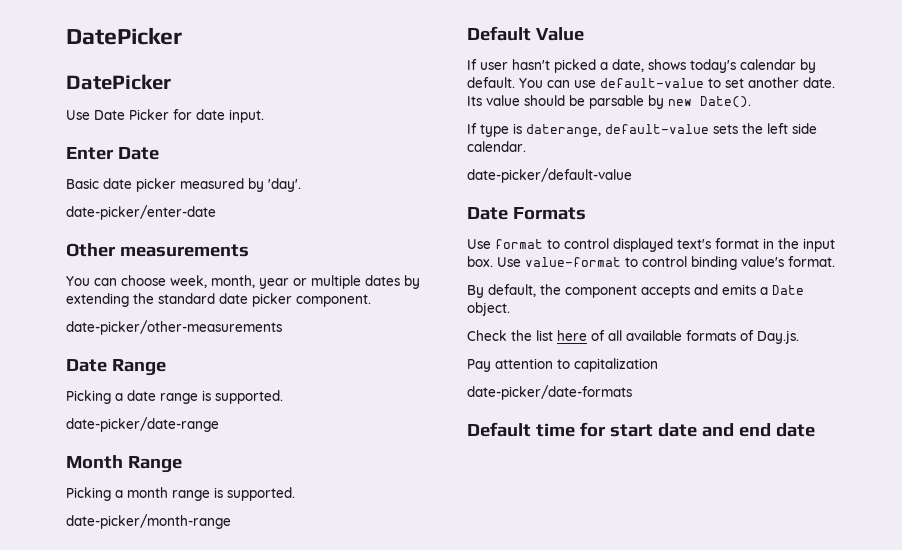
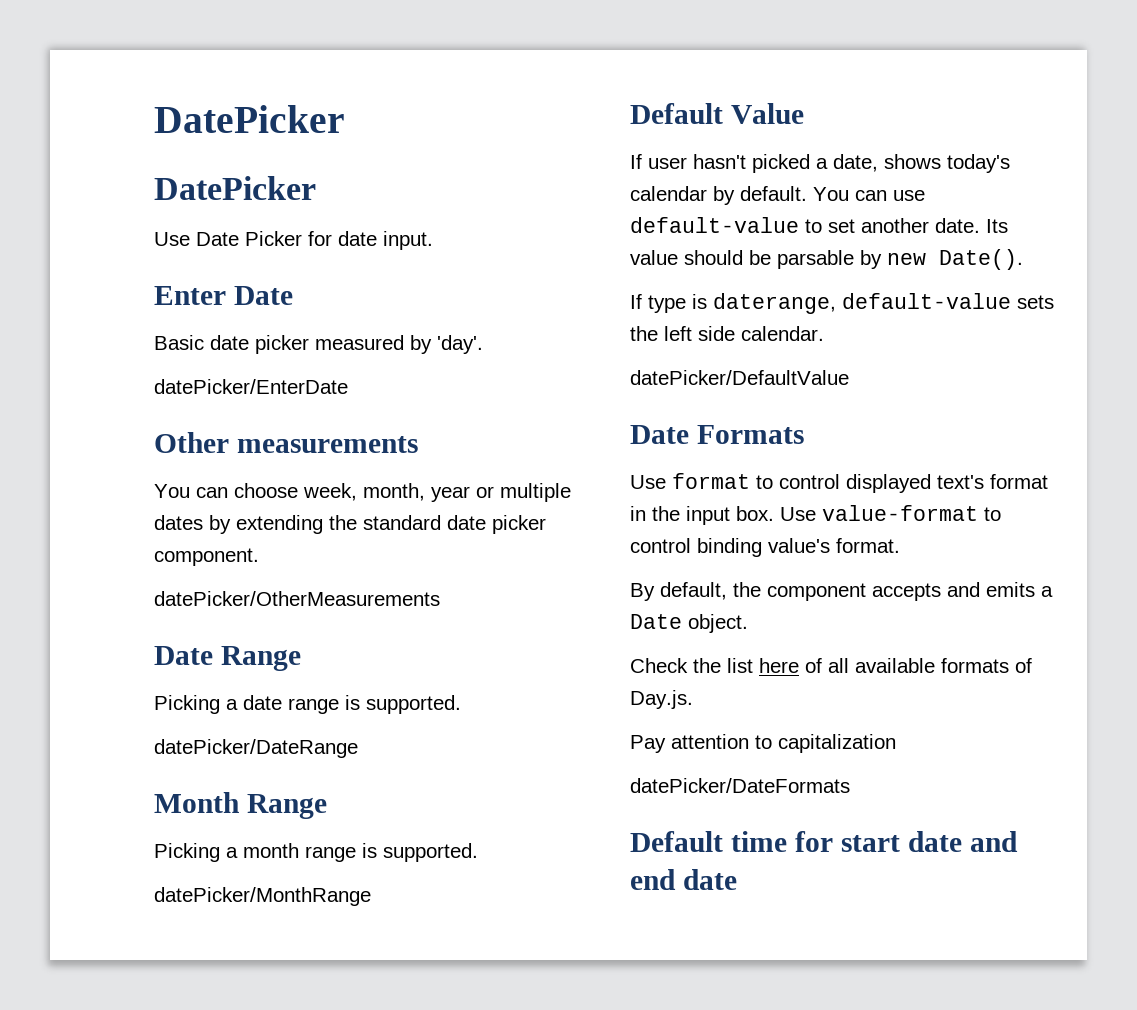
- date-picker/enter-date
+ datePicker/EnterDate
- date-picker/other-measurements
+ datePicker/OtherMeasurements
- date-picker/date-range
+ datePicker/DateRange
- date-picker/month-range
+ datePicker/MonthRange
- date-picker/default-value
+ datePicker/DefaultValue
- date-picker/date-formats
+ datePicker/DateFormats

